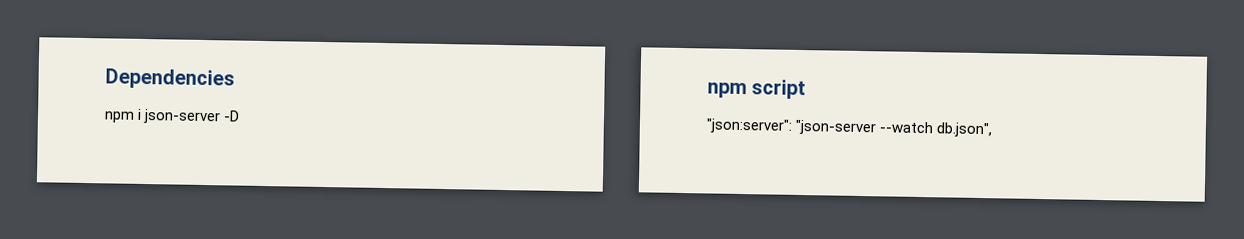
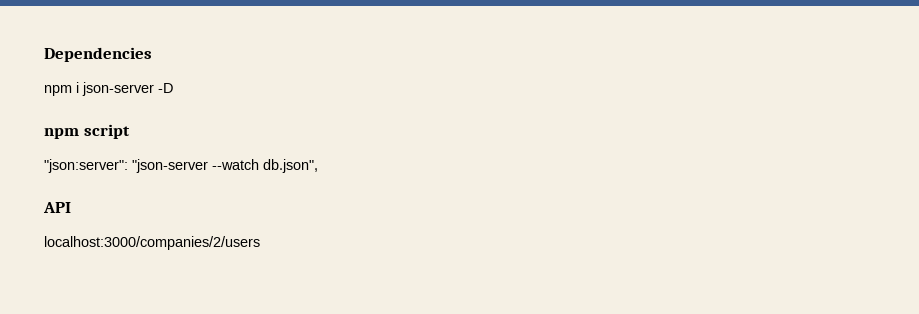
+ API
+ localhost:3000/companies/2/users

